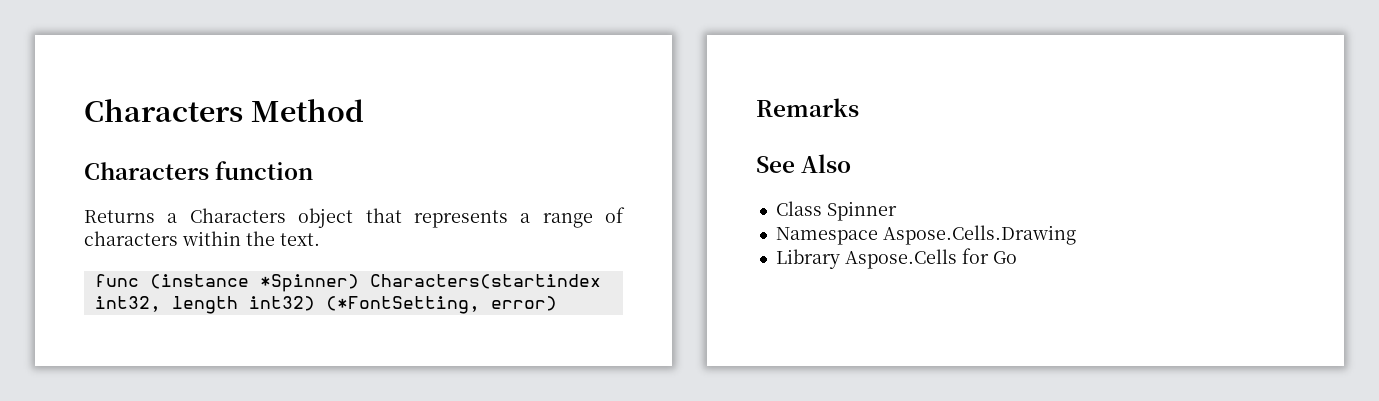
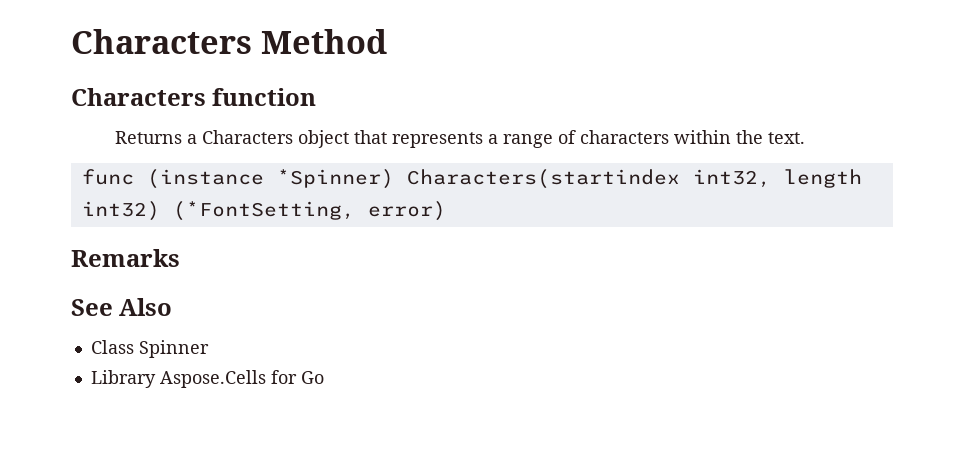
- Namespace Aspose.Cells.Drawing

